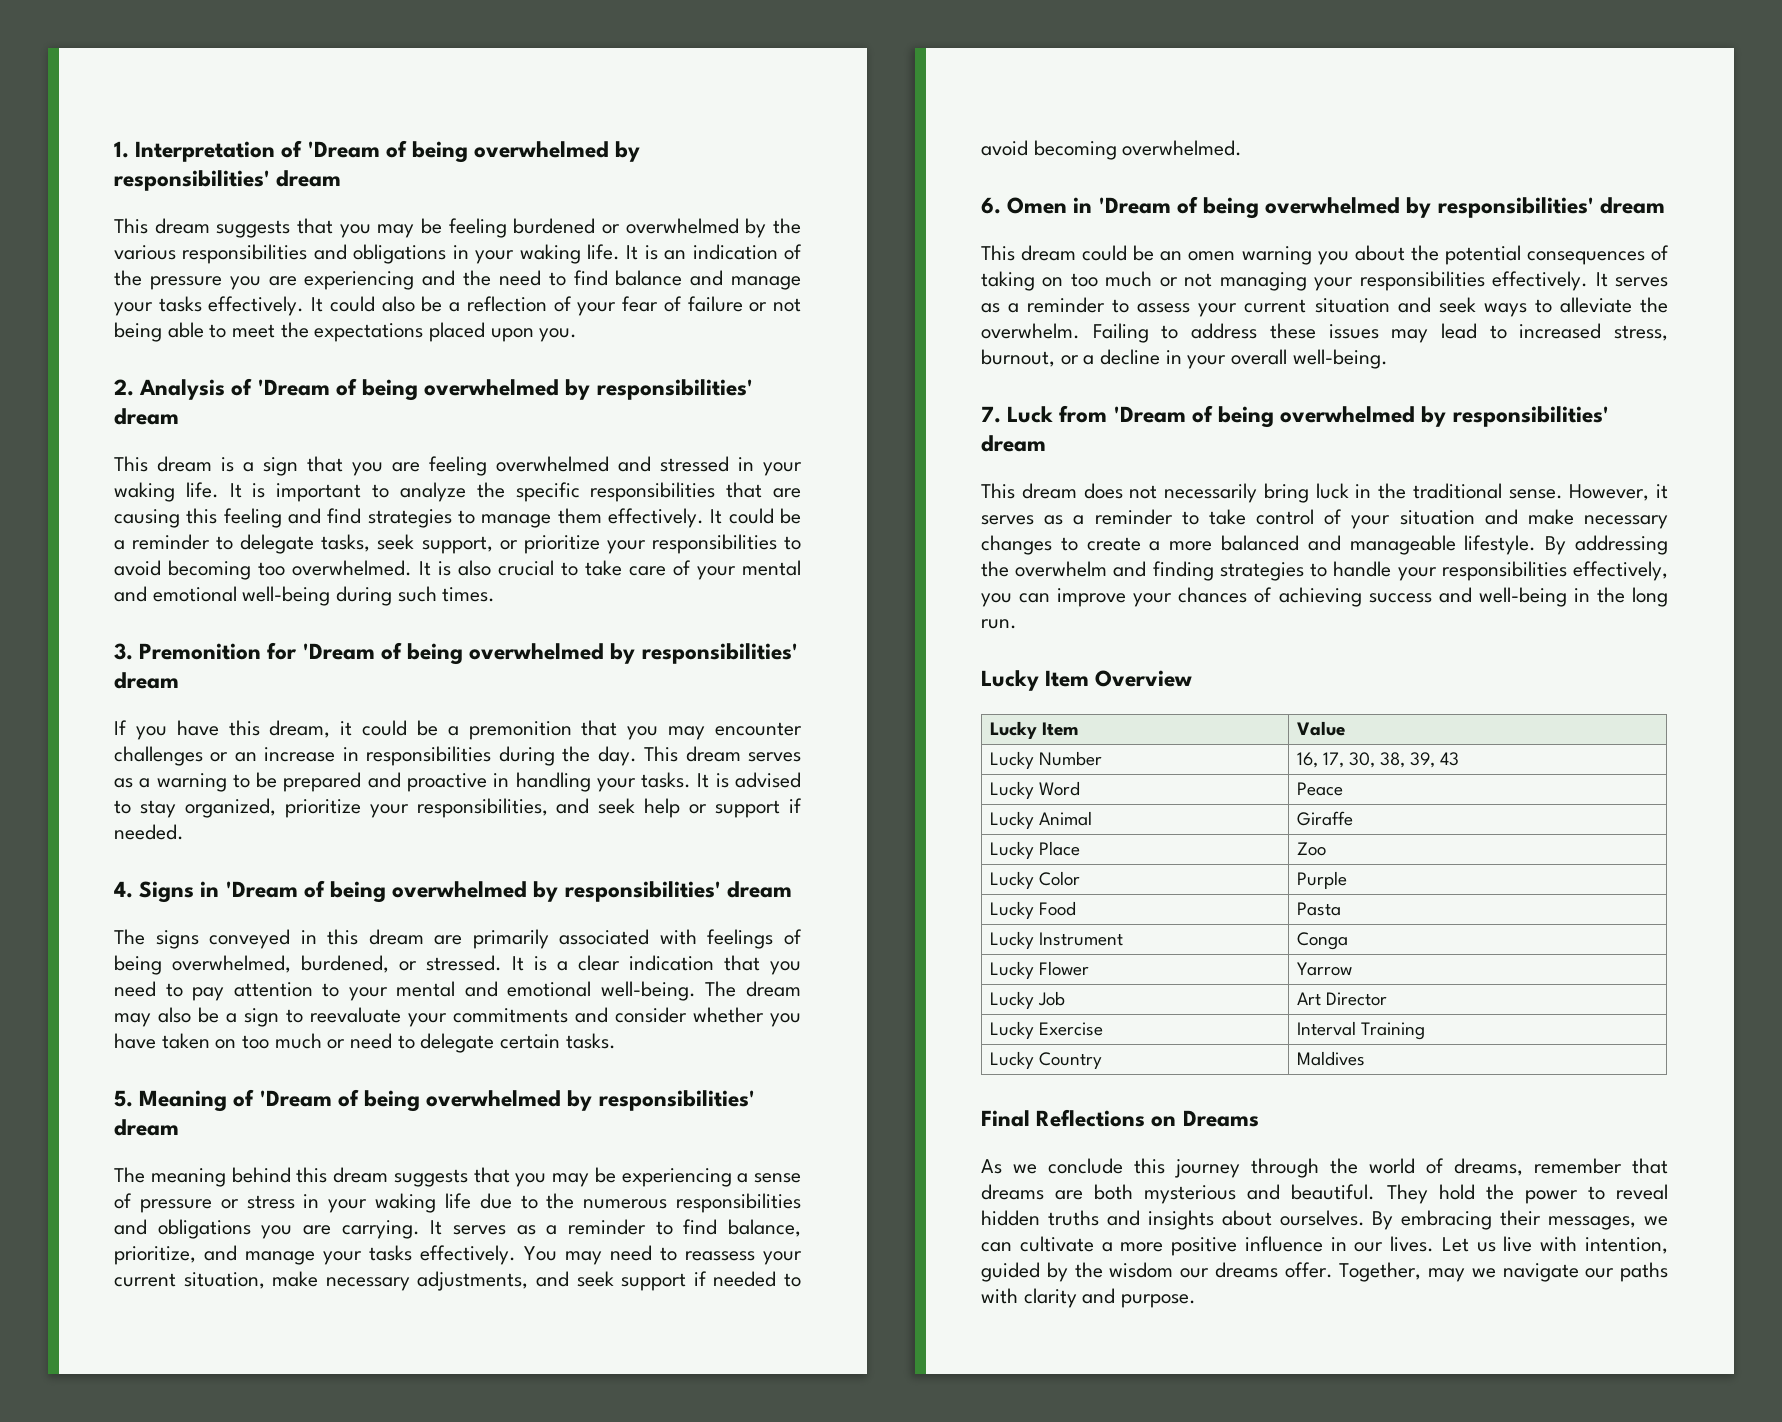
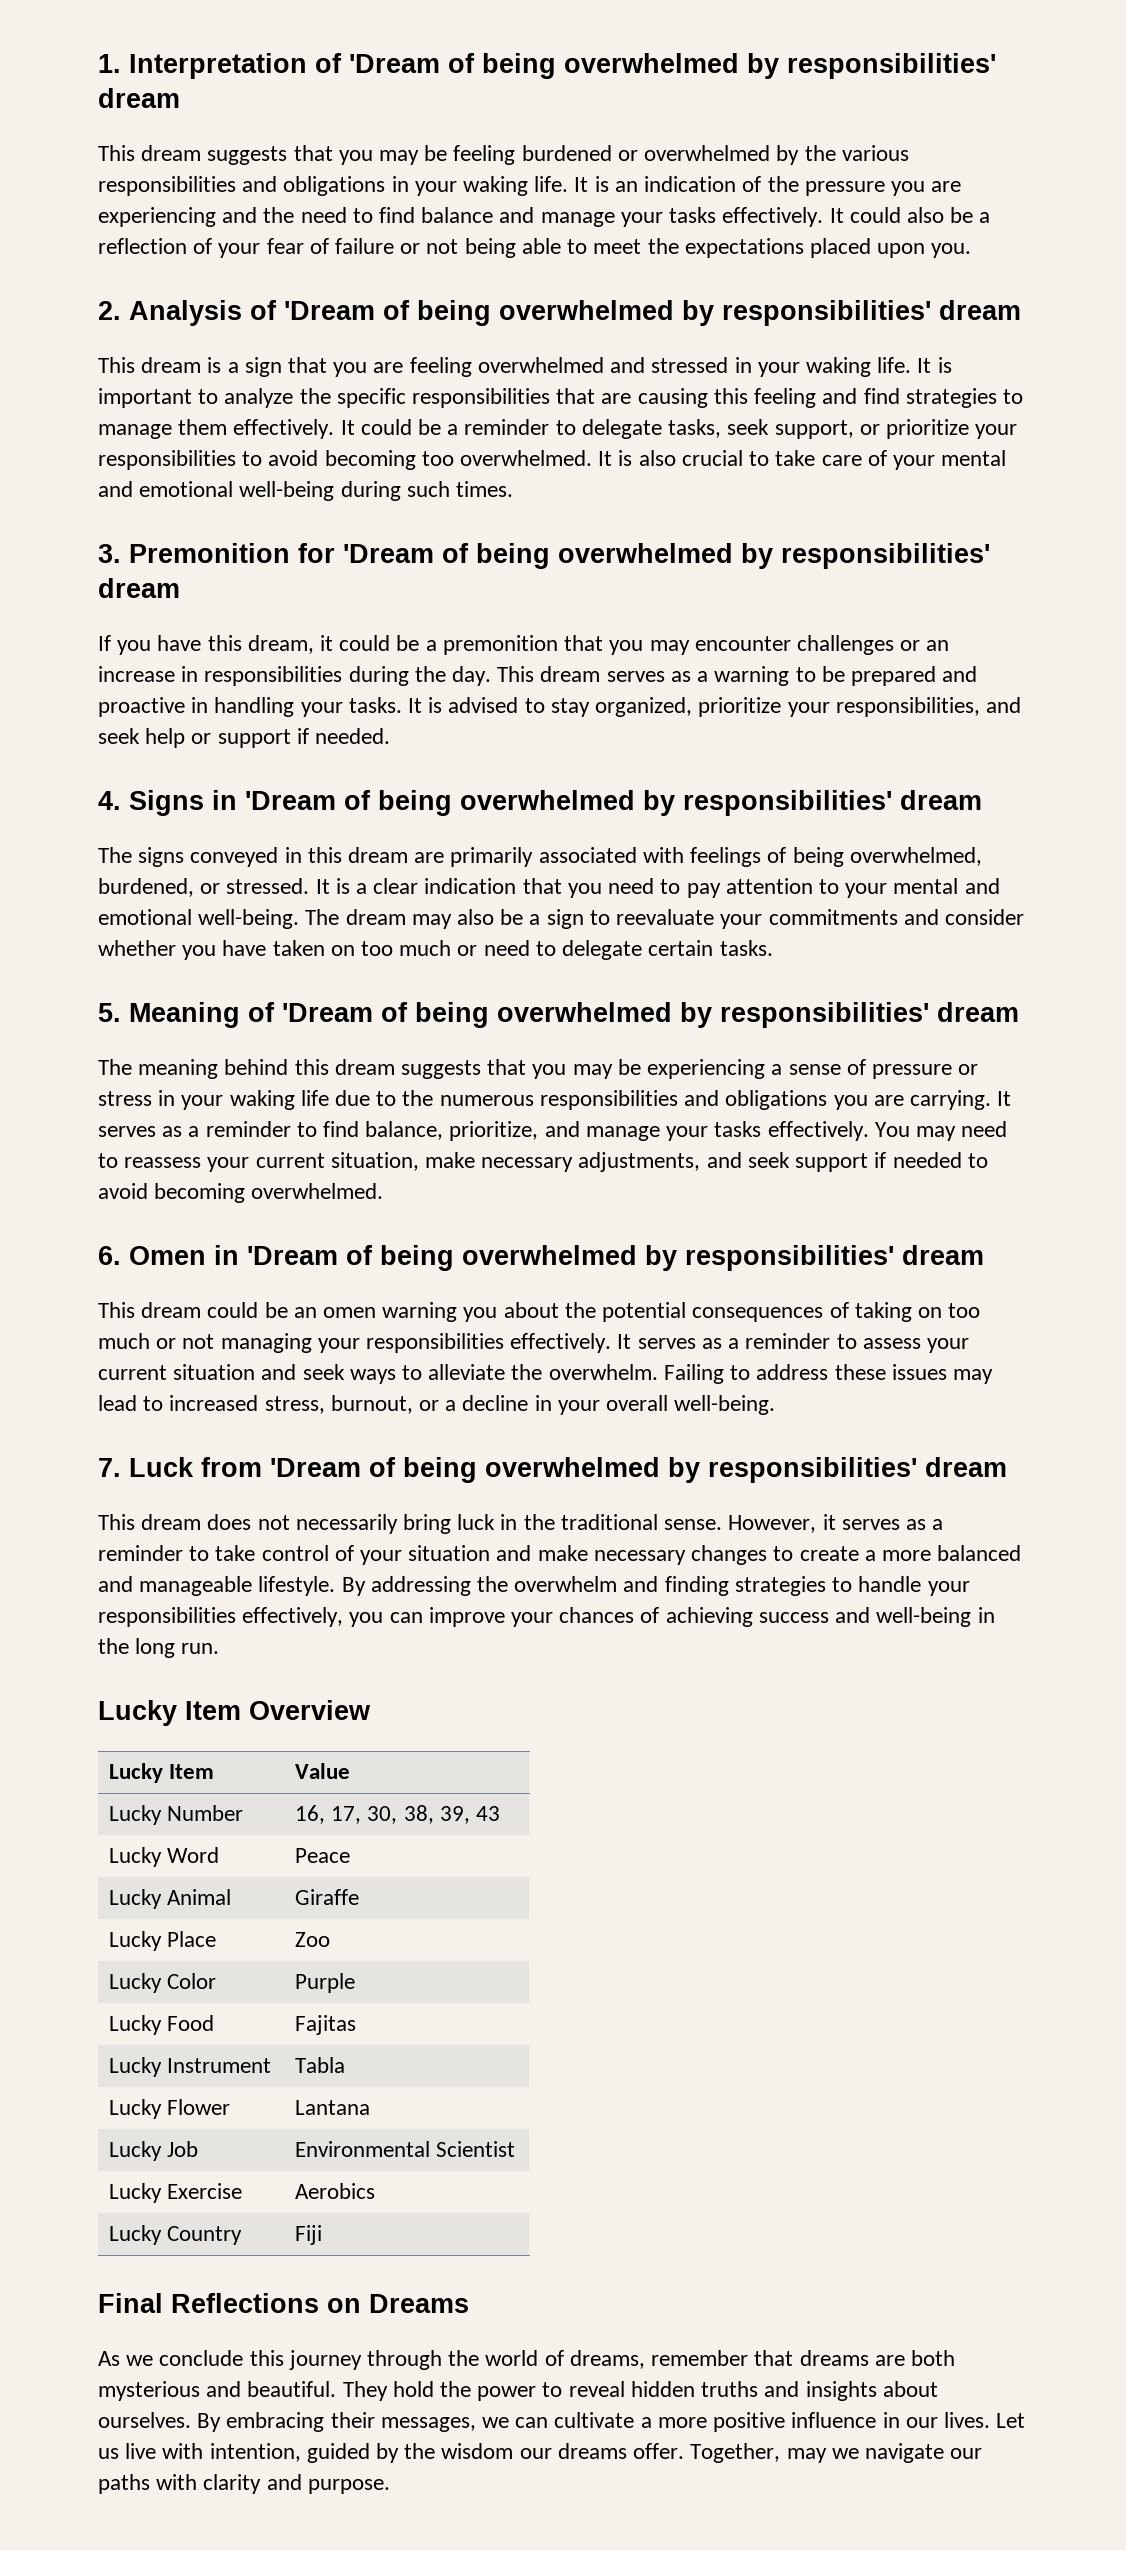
- Lucky Food | Pasta
+ Lucky Food | Fajitas
- Lucky Instrument | Conga
+ Lucky Instrument | Tabla
- Lucky Flower | Yarrow
+ Lucky Flower | Lantana
- Lucky Job | Art Director
+ Lucky Job | Environmental Scientist
- Lucky Exercise | Interval Training
+ Lucky Exercise | Aerobics
- Lucky Country | Maldives
+ Lucky Country | Fiji

